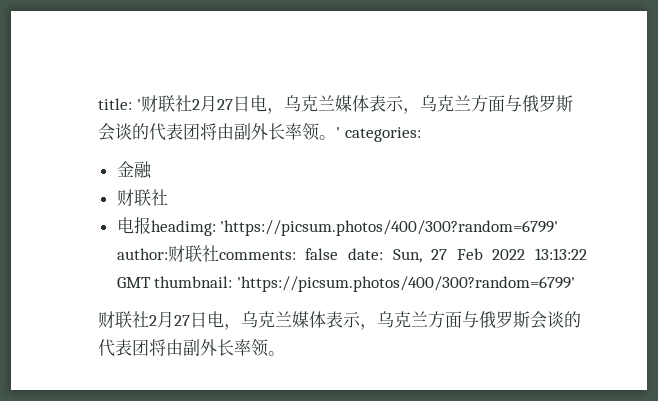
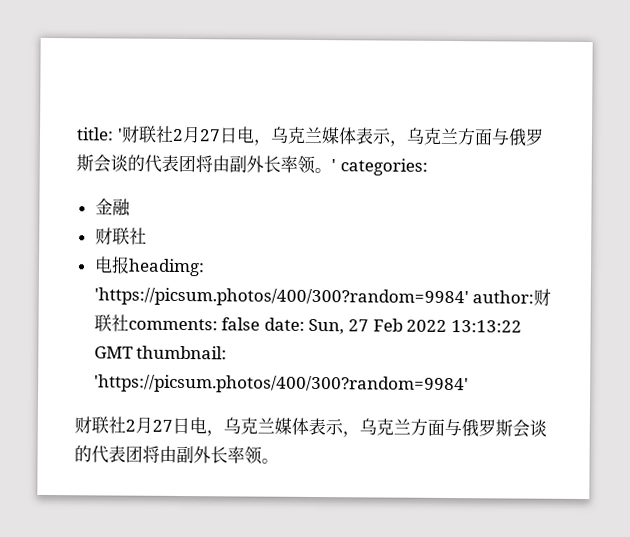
- 电报headimg: 'https://picsum.photos/400/300?random=6799' author:财联社comments: false date: Sun, 27 Feb 2022 13:13:22 GMT thumbnail: 'https://picsum.photos/400/300?random=6799'
+ 电报headimg: 'https://picsum.photos/400/300?random=9984' author:财联社comments: false date: Sun, 27 Feb 2022 13:13:22 GMT thumbnail: 'https://picsum.photos/400/300?random=9984'

